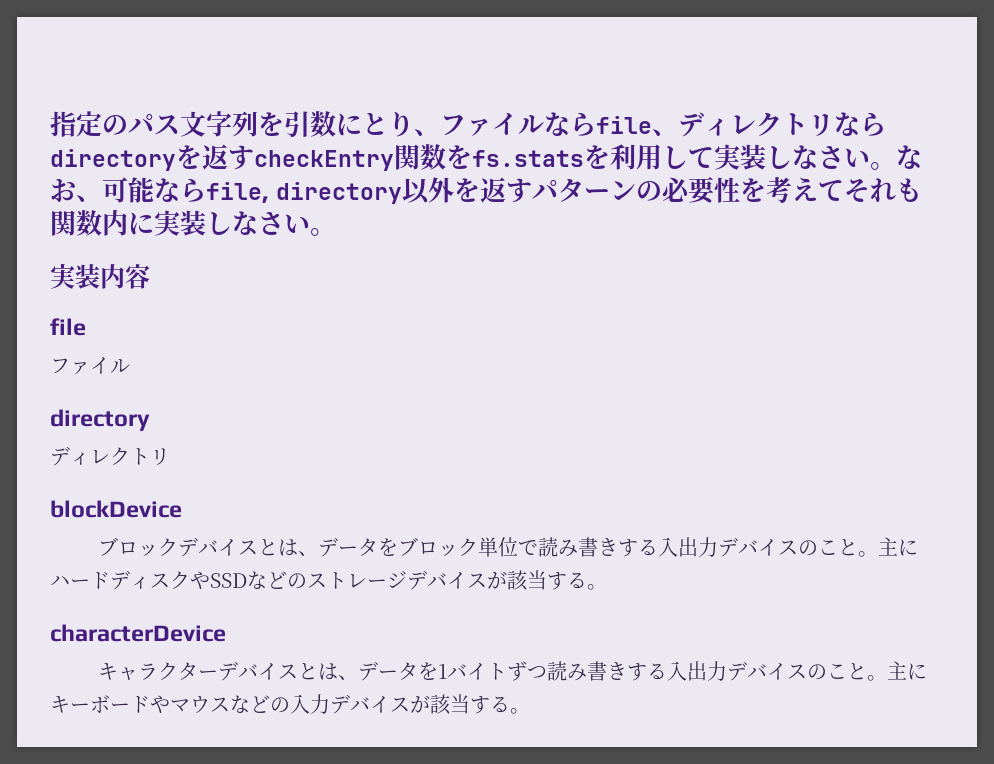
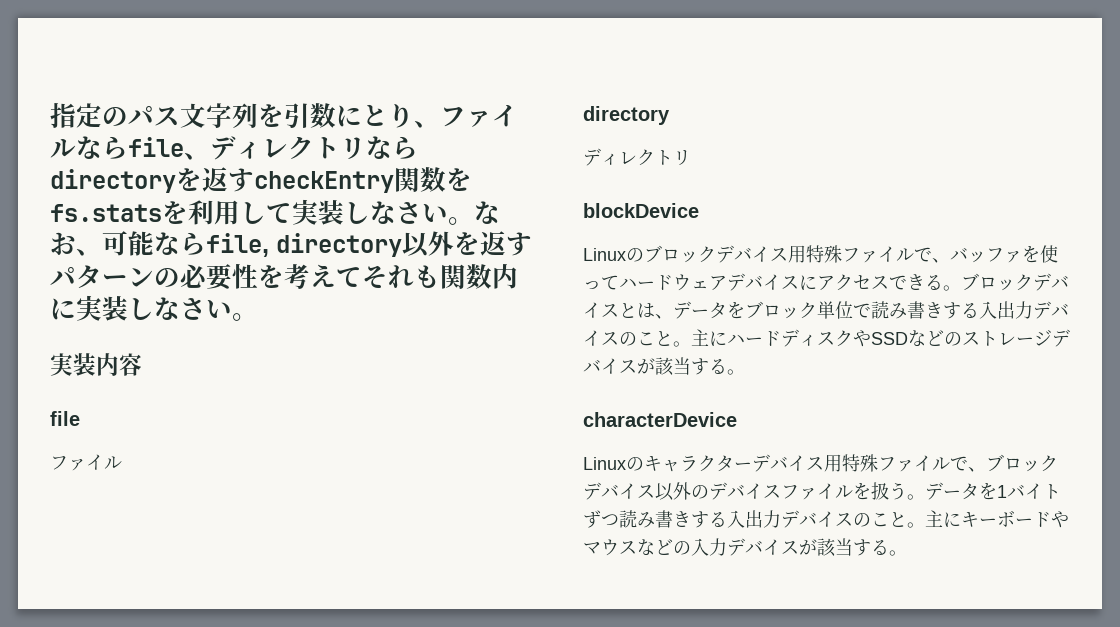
+ Linuxのブロックデバイス用特殊ファイルで、バッファを使ってハードウェアデバイスにアクセスできる。
- キャラクターデバイスとは、データを1バイトずつ読み書きする入出力デバイスのこと。
+ Linuxのキャラクターデバイス用特殊ファイルで、ブロックデバイス以外のデバイスファイルを扱う。データを1バイトずつ読み書きする入出力デバイスのこと。

